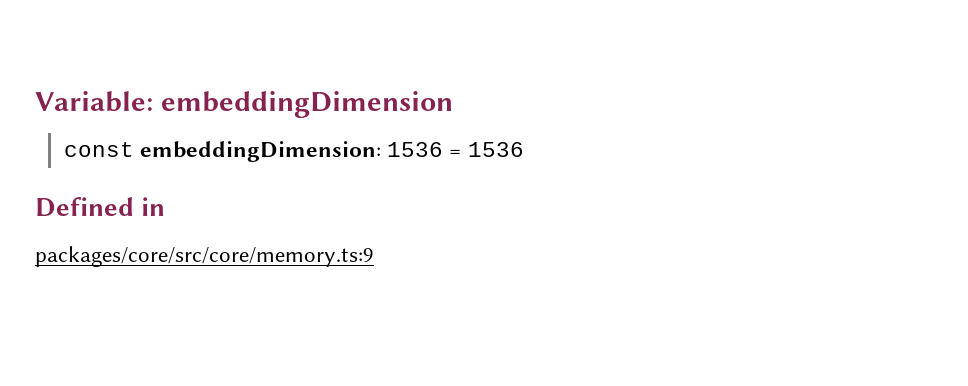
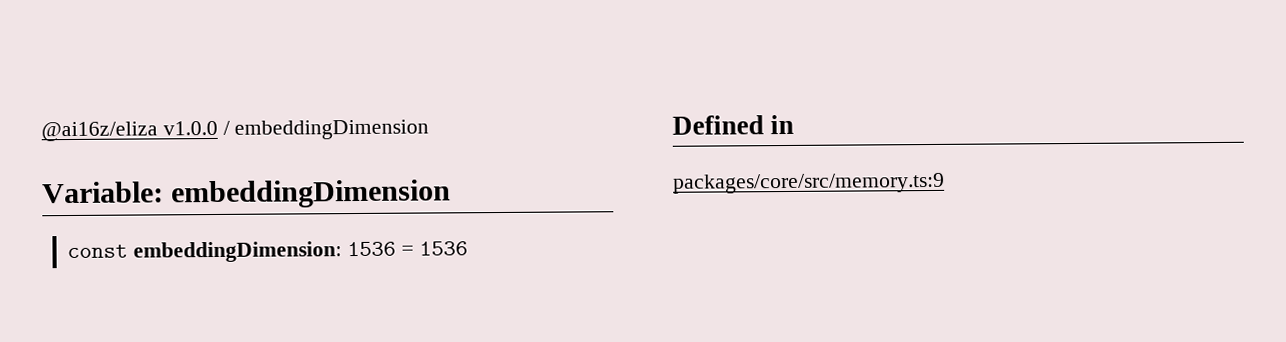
+ @ai16z/eliza v1.0.0 / embeddingDimension
- packages/core/src/core/memory.ts:9
+ packages/core/src/memory.ts:9

